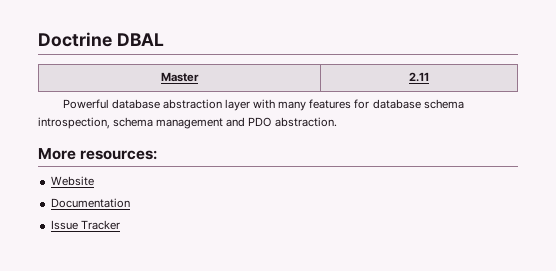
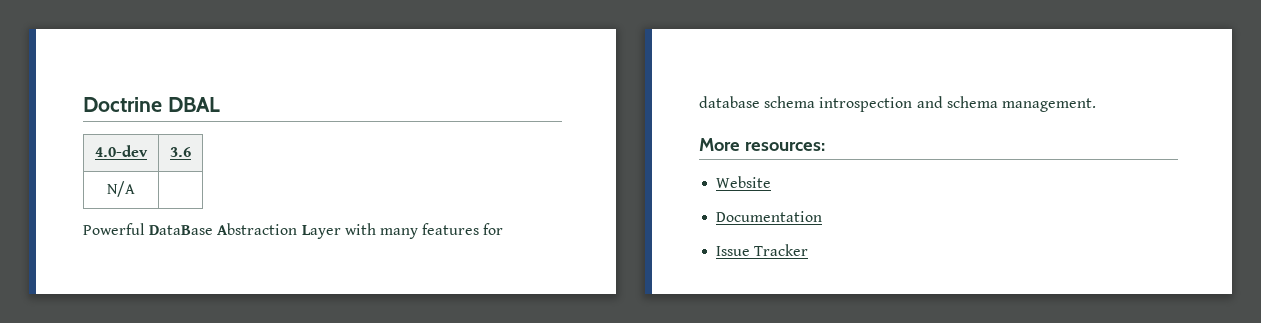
- Master | 2.11
- Powerful database abstraction layer with many features for database schema introspection, schema management and PDO abstraction.
+ 4.0-dev | 3.6
+ N/A |
+ Powerful DataBase Abstraction Layer with many features for database schema introspection and schema management.

